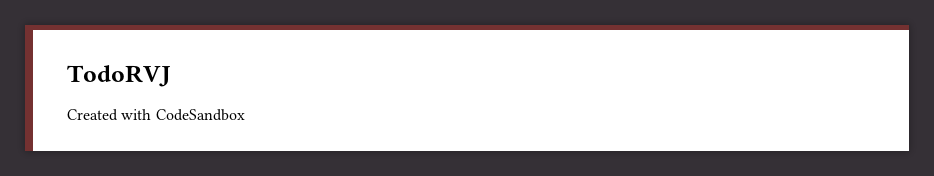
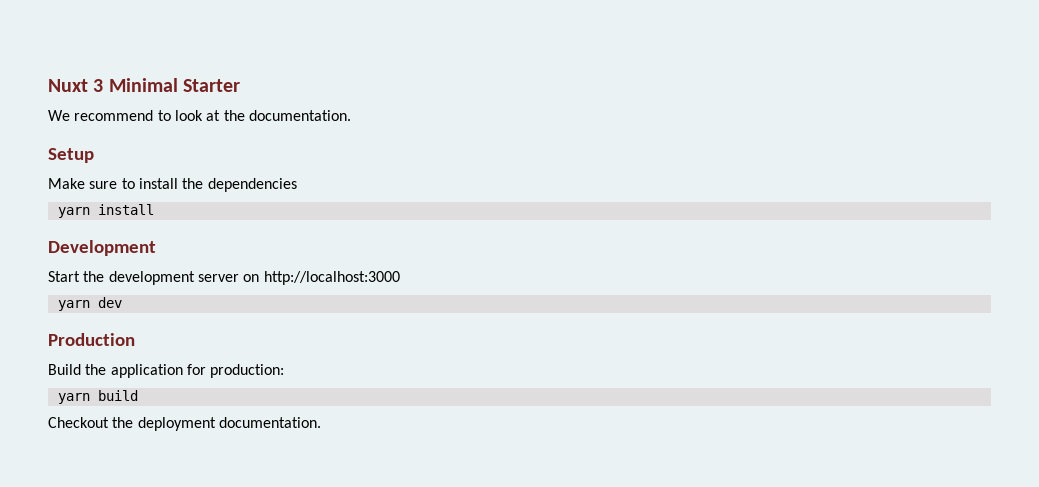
- TodoRVJ
- Created with CodeSandbox
+ Nuxt 3 Minimal Starter
+ We recommend to look at the documentation.
+ Setup
+ Make sure to install the dependencies
+ yarn install
+ Development
+ Start the development server on http://localhost:3000
+ yarn dev
+ Production
+ Build the application for production:
+ yarn build
+ Checkout the deployment documentation.

